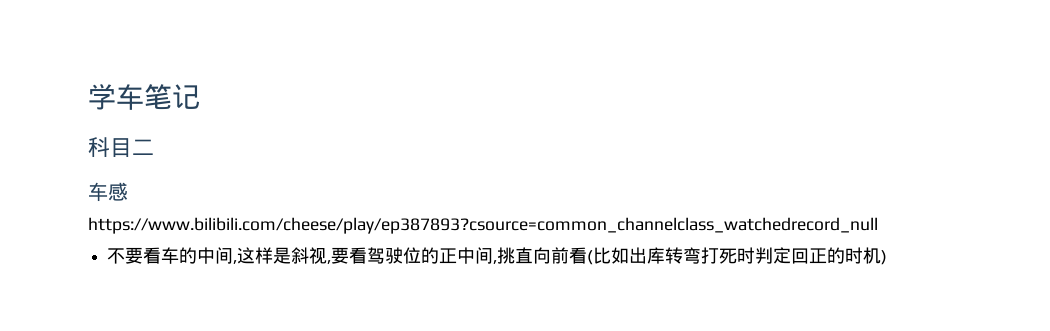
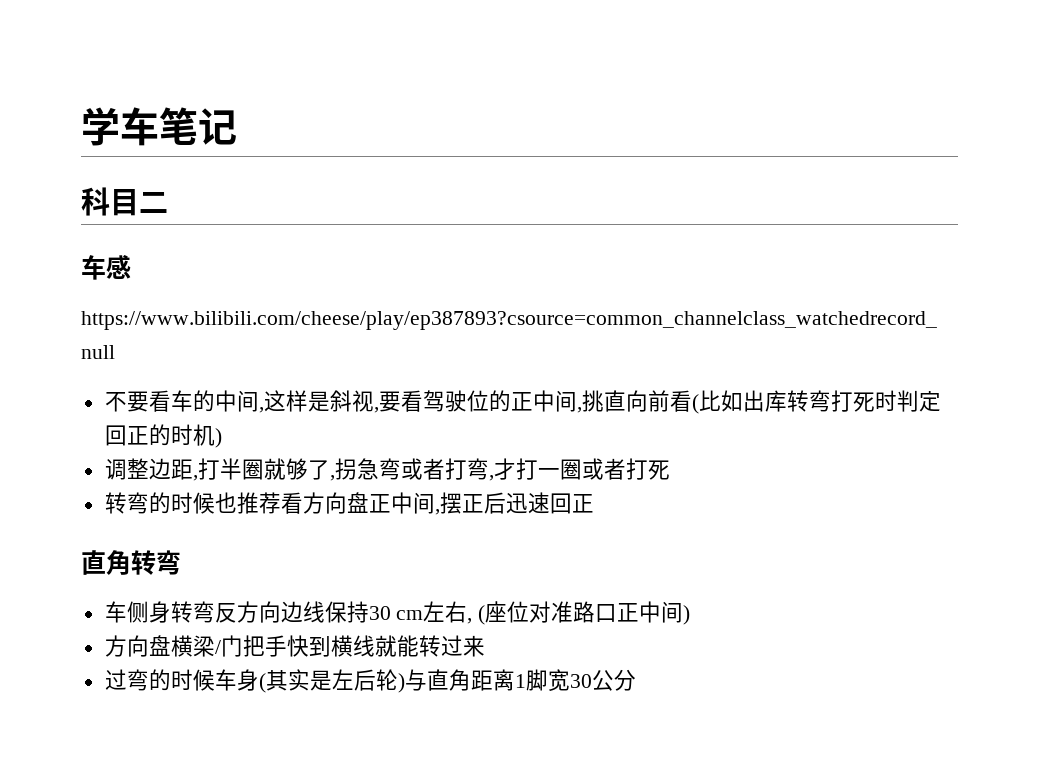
+ 调整边距,打半圈就够了,拐急弯或者打弯,才打一圈或者打死
+ 转弯的时候也推荐看方向盘正中间,摆正后迅速回正
+ 直角转弯
+ 车侧身转弯反方向边线保持30 cm左右, (座位对准路口正中间)
+ 方向盘横梁/门把手快到横线就能转过来
+ 过弯的时候车身(其实是左后轮)与直角距离1脚宽30公分

